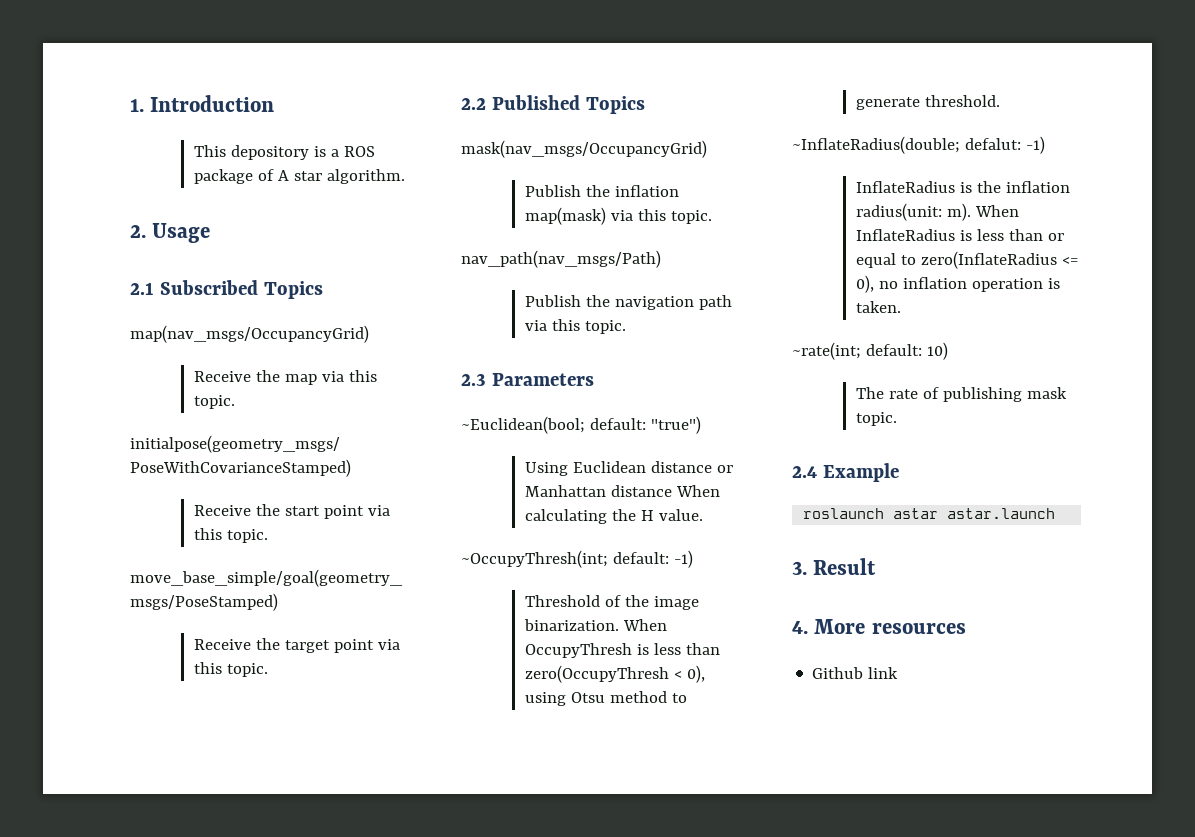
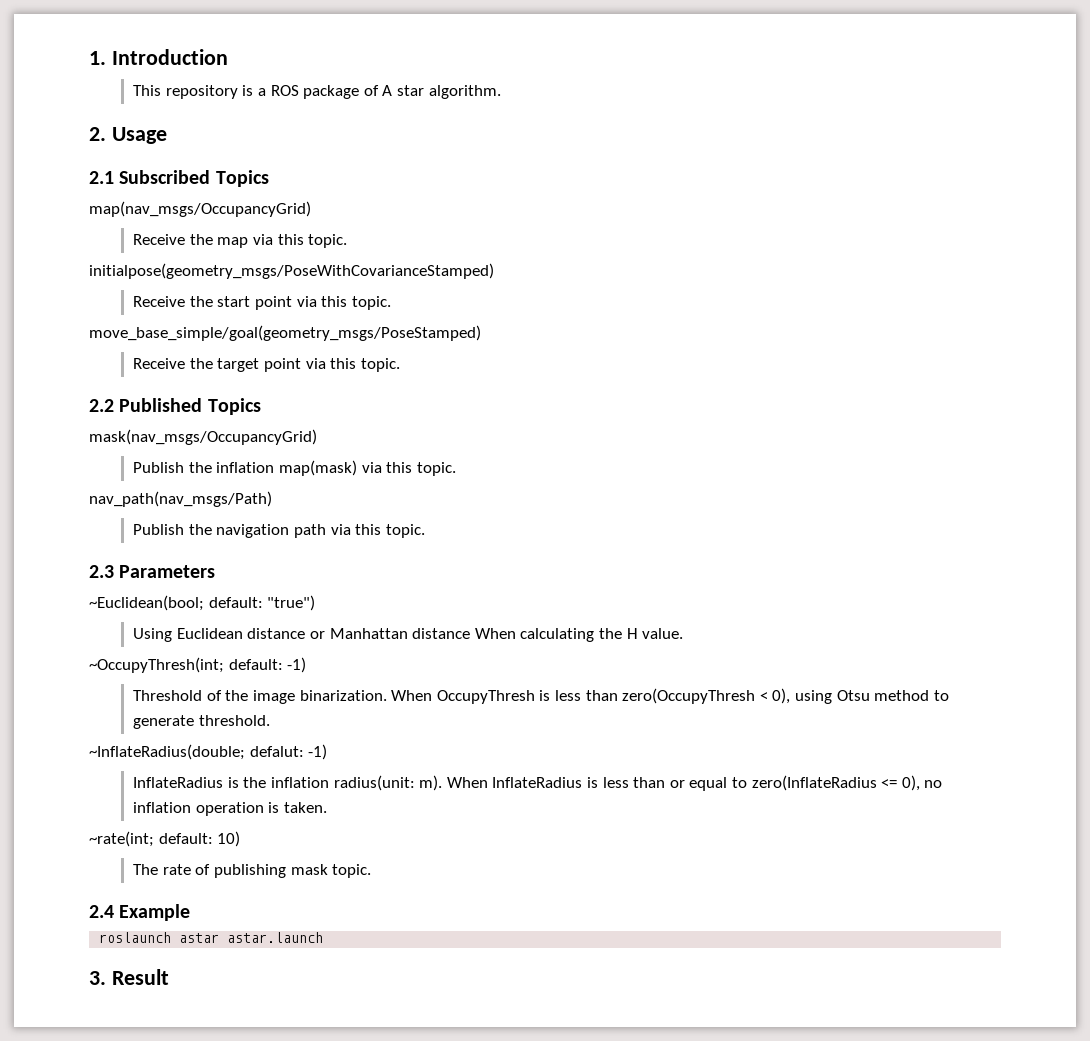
- This depository is a ROS package of A star algorithm.
+ This repository is a ROS package of A star algorithm.
- 4. More resources
- Github link

